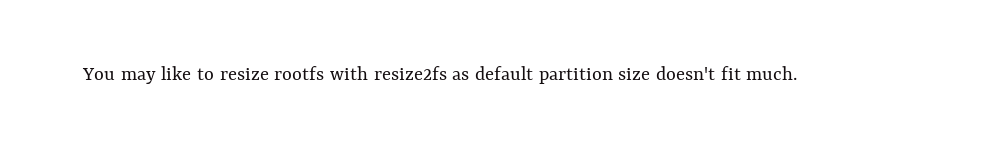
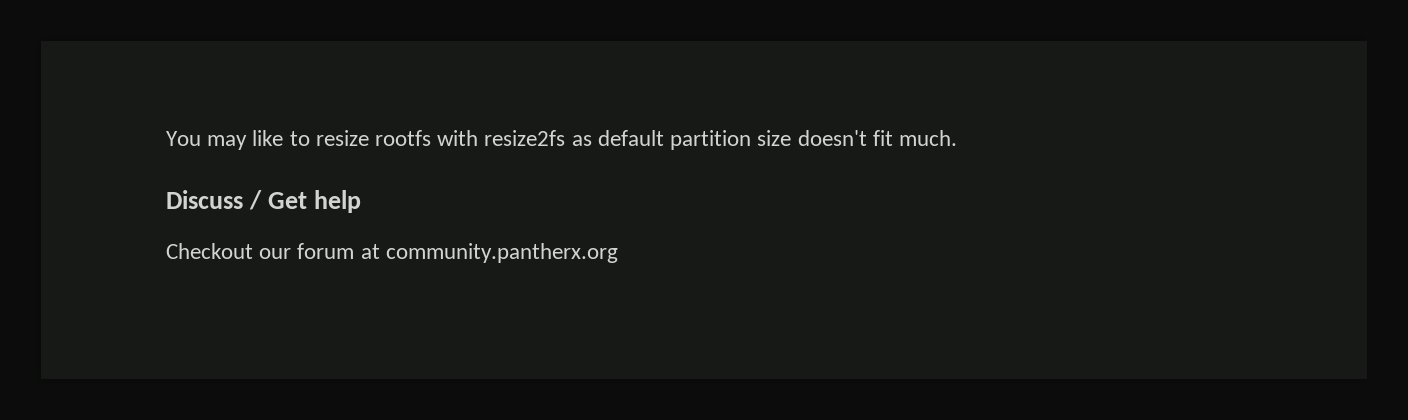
+ Discuss / Get help
+ Checkout our forum at community.pantherx.org

